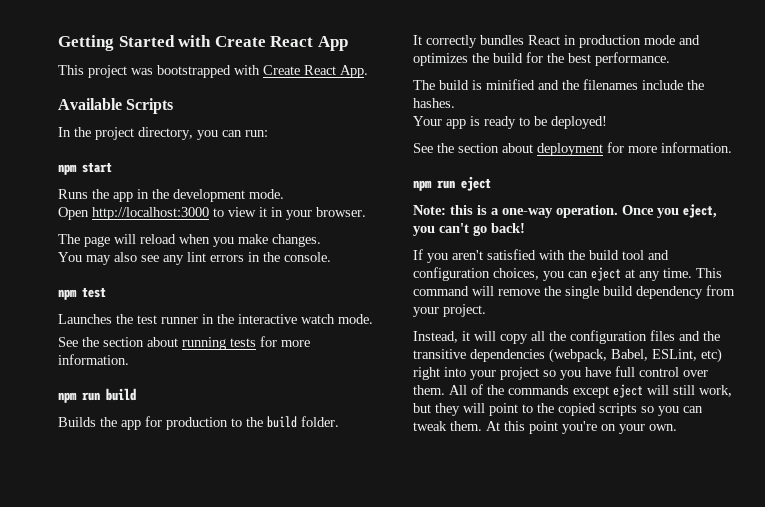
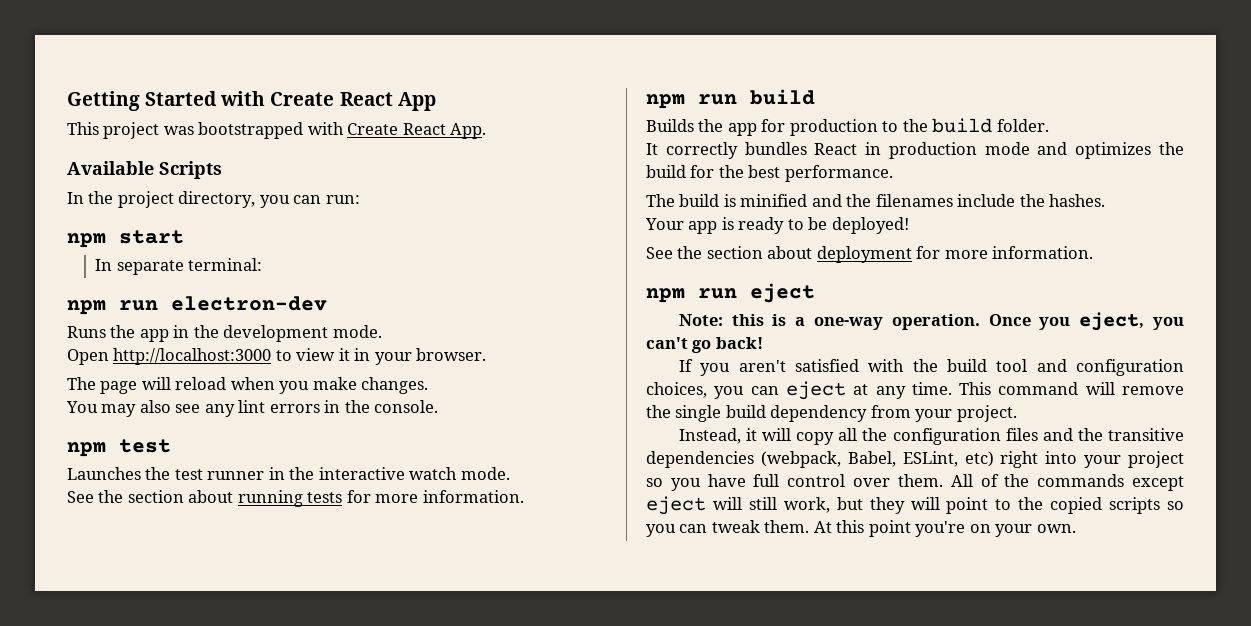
+ In separate terminal:
+ npm run electron-dev

